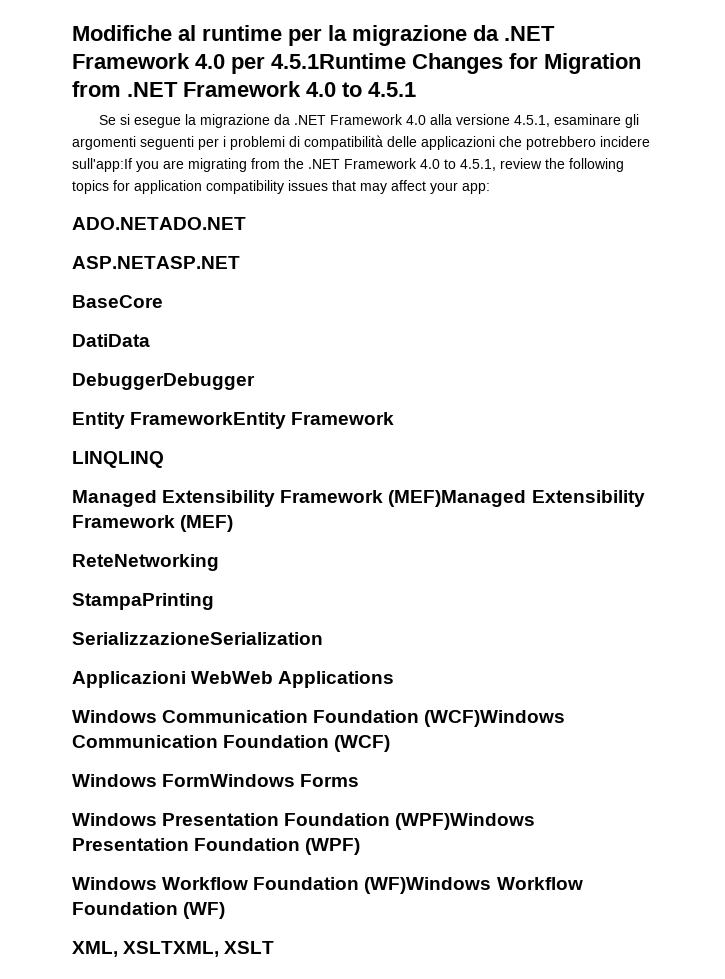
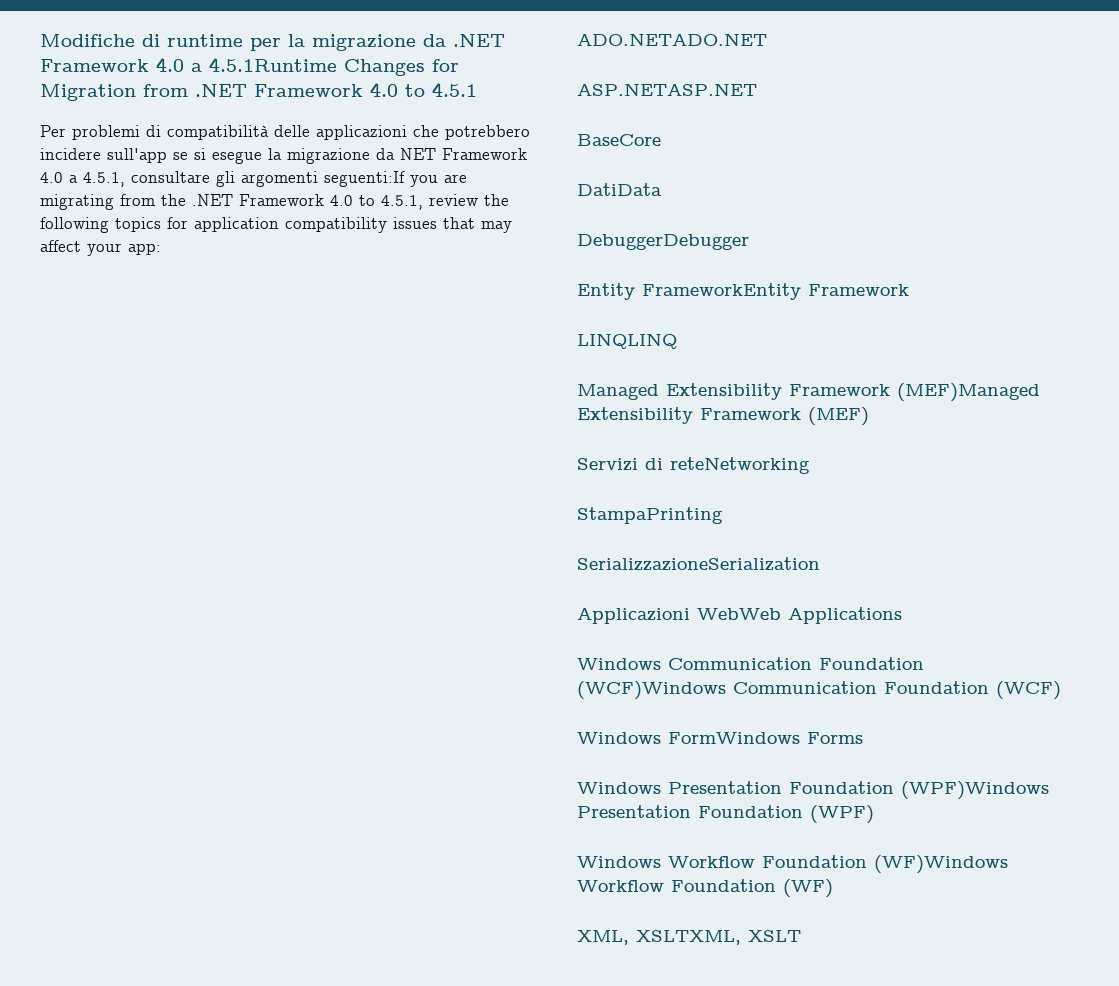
- Modifiche al runtime per la migrazione da .NET Framework 4.0 per 4.5.1Runtime Changes for Migration from .NET Framework 4.0 to 4.5.1
+ Modifiche di runtime per la migrazione da .NET Framework 4.0 a 4.5.1Runtime Changes for Migration from .NET Framework 4.0 to 4.5.1
- Se si esegue la migrazione da .NET Framework 4.0 alla versione 4.5.1, esaminare gli argomenti seguenti per i problemi di compatibilità delle applicazioni che potrebbero incidere sull'app:If you are migrating from the .NET Framework 4.0 to 4.5.1, review the following topics for application compatibility issues that may affect your app:
+ Per problemi di compatibilità delle applicazioni che potrebbero incidere sull'app se si esegue la migrazione da NET Framework 4.0 a 4.5.1, consultare gli argomenti seguenti:If you are migrating from the .NET Framework 4.0 to 4.5.1, review the following topics for application compatibility issues that may affect your app:
- ReteNetworking
+ Servizi di reteNetworking

